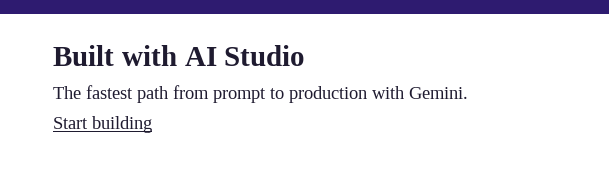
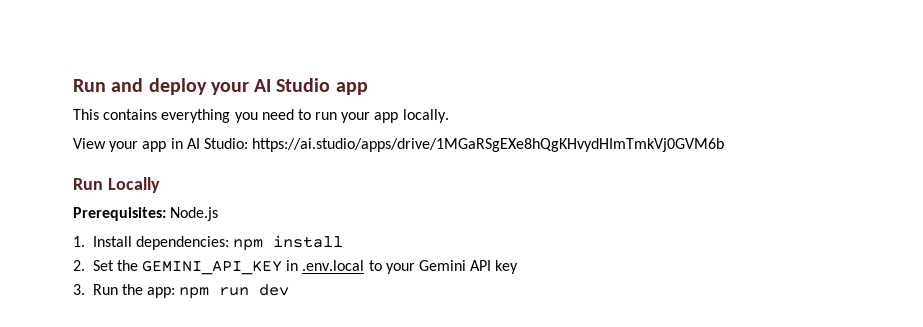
- Built with AI Studio
- The fastest path from prompt to production with Gemini.
- Start building
+ Run and deploy your AI Studio app
+ This contains everything you need to run your app locally.
+ View your app in AI Studio: https://ai.studio/apps/drive/1MGaRSgEXe8hQgKHvydHImTmkVj0GVM6b
+ Run Locally
+ Prerequisites: Node.js
+ 1. Install dependencies: npm install
+ 2. Set the GEMINI_API_KEY in .env.local to your Gemini API key
+ 3. Run the app: npm run dev

